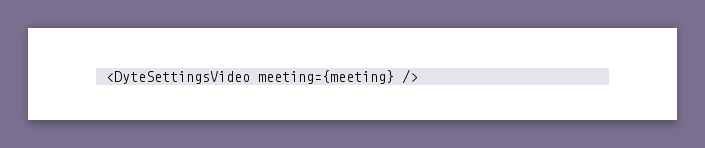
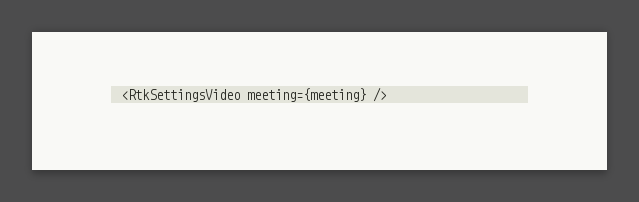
- <DyteSettingsVideo meeting={meeting} />
+ <RtkSettingsVideo meeting={meeting} />

